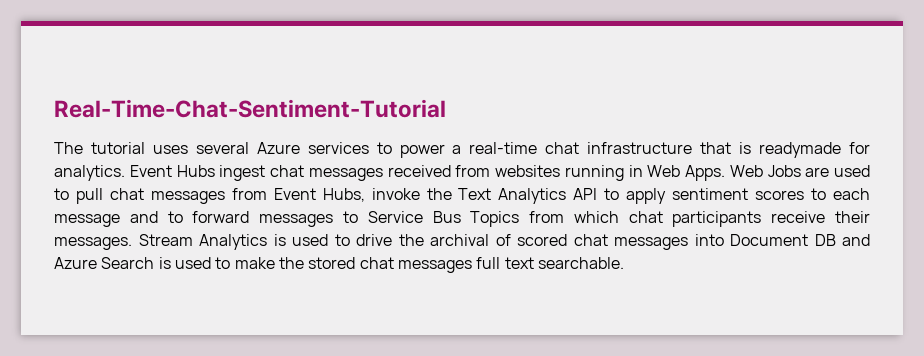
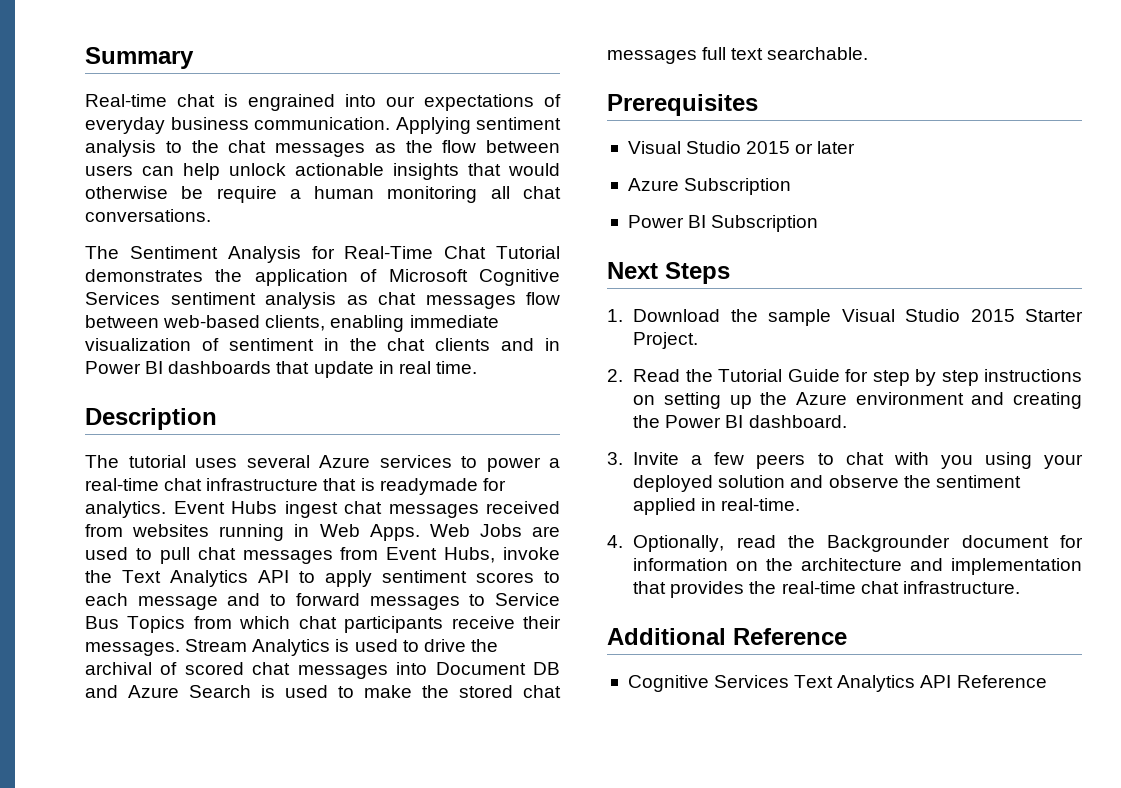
- Real-Time-Chat-Sentiment-Tutorial
+ Summary
+ Real-time chat is engrained into our expectations of everyday business communication. Applying sentiment analysis to the chat messages as the flow between users can help unlock actionable insights that would otherwise be require a human monitoring all chat conversations.
+ The Sentiment Analysis for Real-Time Chat Tutorial demonstrates the application of Microsoft Cognitive Services sentiment analysis as chat messages flow between web-based clients, enabling immediate visualization of sentiment in the chat clients and in Power BI dashboards that update in real time.
+ Description
+ Prerequisites
+ Visual Studio 2015 or later
+ Azure Subscription
+ Power BI Subscription
+ Next Steps
+ 1. Download the sample Visual Studio 2015 Starter Project.
+ 2. Read the Tutorial Guide for step by step instructions on setting up the Azure environment and creating the Power BI dashboard.
+ 3. Invite a few peers to chat with you using your deployed solution and observe the sentiment applied in real-time.
+ 4. Optionally, read the Backgrounder document for information on the architecture and implementation that provides the real-time chat infrastructure.
+ Additional Reference
+ Cognitive Services Text Analytics API Reference

